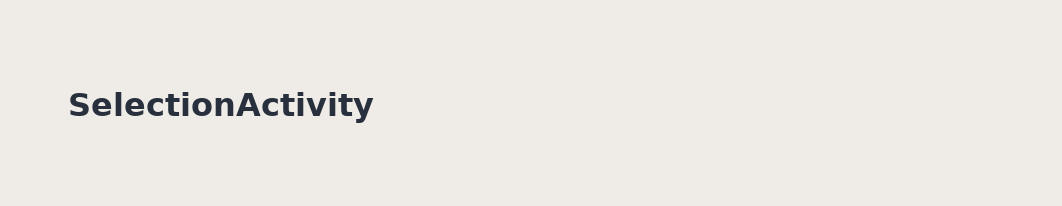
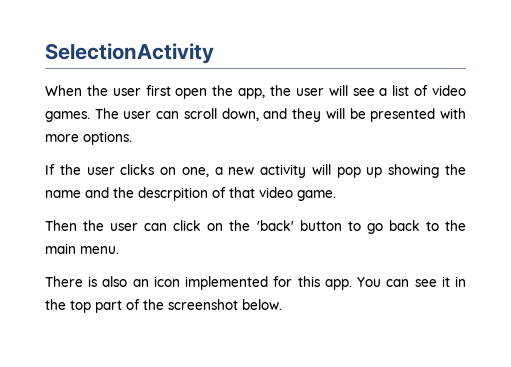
+ When the user first open the app, the user will see a list of video games. The user can scroll down, and they will be presented with more options.
+ If the user clicks on one, a new activity will pop up showing the name and the descrpition of that video game.
+ Then the user can click on the 'back' button to go back to the main menu.
+ There is also an icon implemented for this app. You can see it in the top part of the screenshot below.

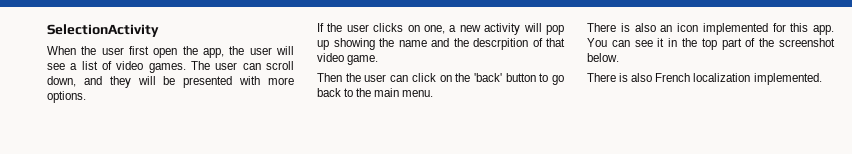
+ There is also French localization implemented.

